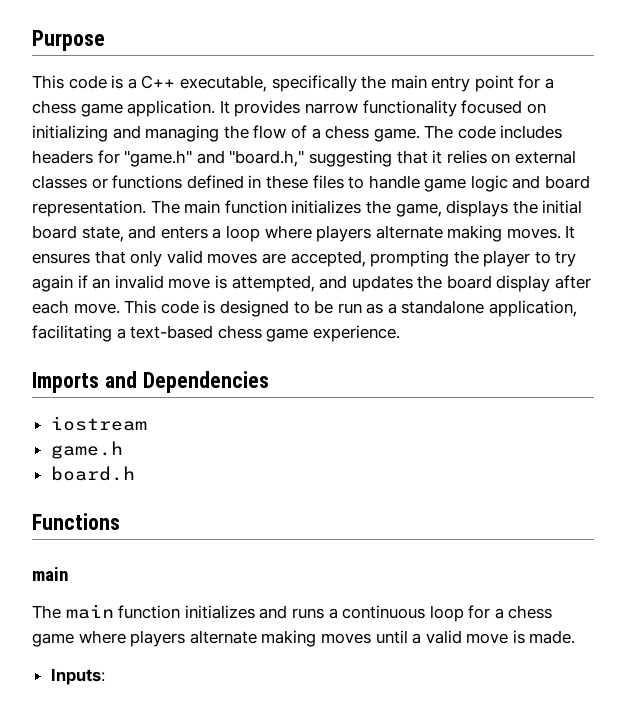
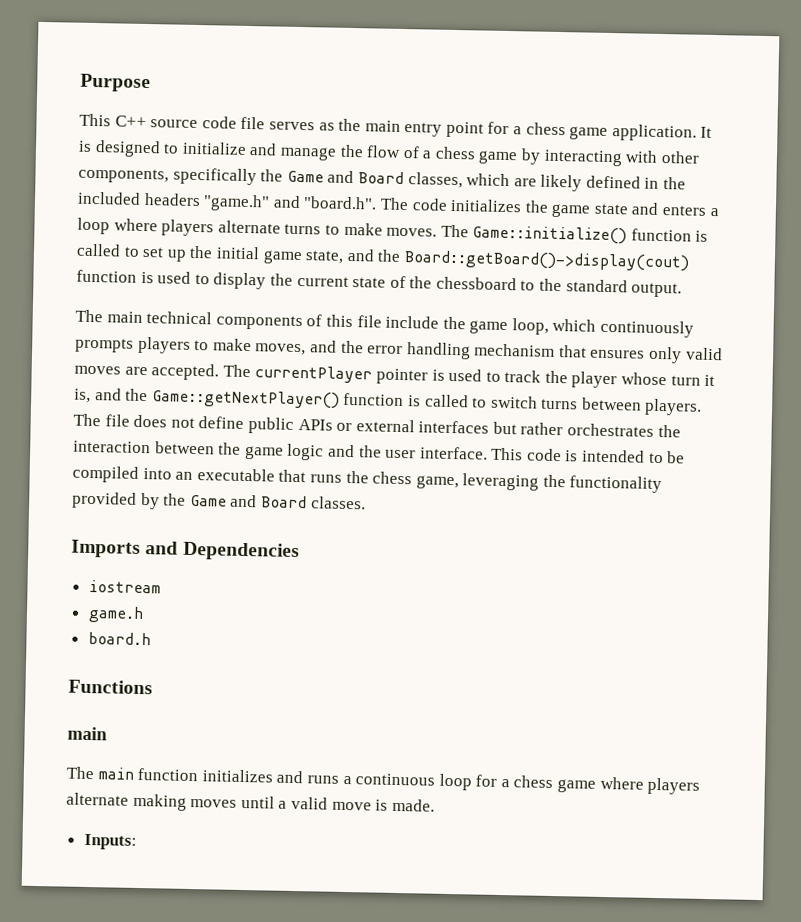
- This code is a C++ executable, specifically the main entry point for a chess game application.
+ This C++ source code file serves as the main entry point for a chess game application.
- It provides narrow functionality focused on initializing and managing the flow of a chess game. The code includes headers for "game.h" and "board.h," suggesting that it relies on external classes or functions defined in these files to handle game logic and board representation. The main function initializes the game, displays the initial board state, and enters a loop where players alternate making moves. It ensures that only valid moves are accepted, prompting the player to try again if an invalid move is attempted, and updates the board display after each move. This code is designed to be run as a standalone application, facilitating a text-based chess game experience.
+ It is designed to initialize and manage the flow of a chess game by interacting with other components, specifically the Game and Board classes, which are likely defined in the included headers "game.h" and "board.h". The code initializes the game state and enters a loop where players alternate turns to make moves. The Game::initialize() function is called to set up the initial game state, and the Board::getBoard()->display(cout) function is used to display the current state of the chessboard to the standard output.
+ The main technical components of this file include the game loop, which continuously prompts players to make moves, and the error handling mechanism that ensures only valid moves are accepted. The currentPlayer pointer is used to track the player whose turn it is, and the Game::getNextPlayer() function is called to switch turns between players. The file does not define public APIs or external interfaces but rather orchestrates the interaction between the game logic and the user interface. This code is intended to be compiled into an executable that runs the chess game, leveraging the functionality provided by the Game and Board classes.

